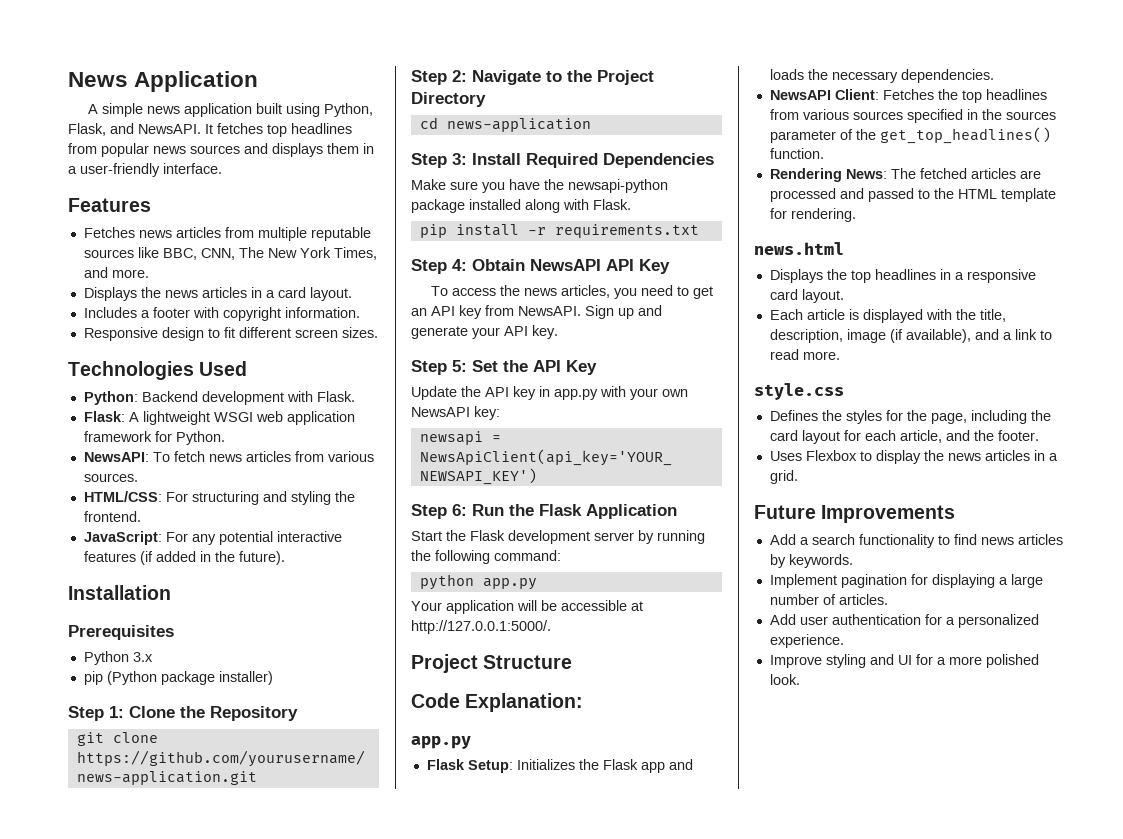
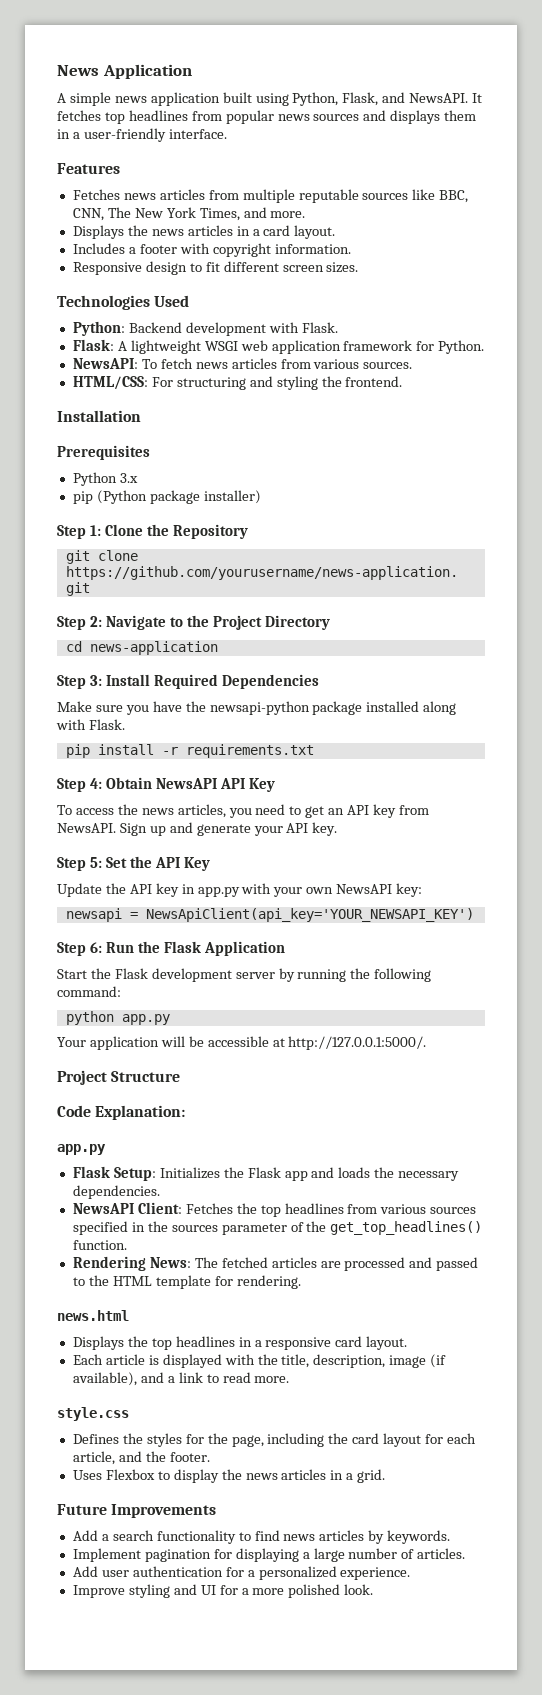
- JavaScript: For any potential interactive features (if added in the future).

